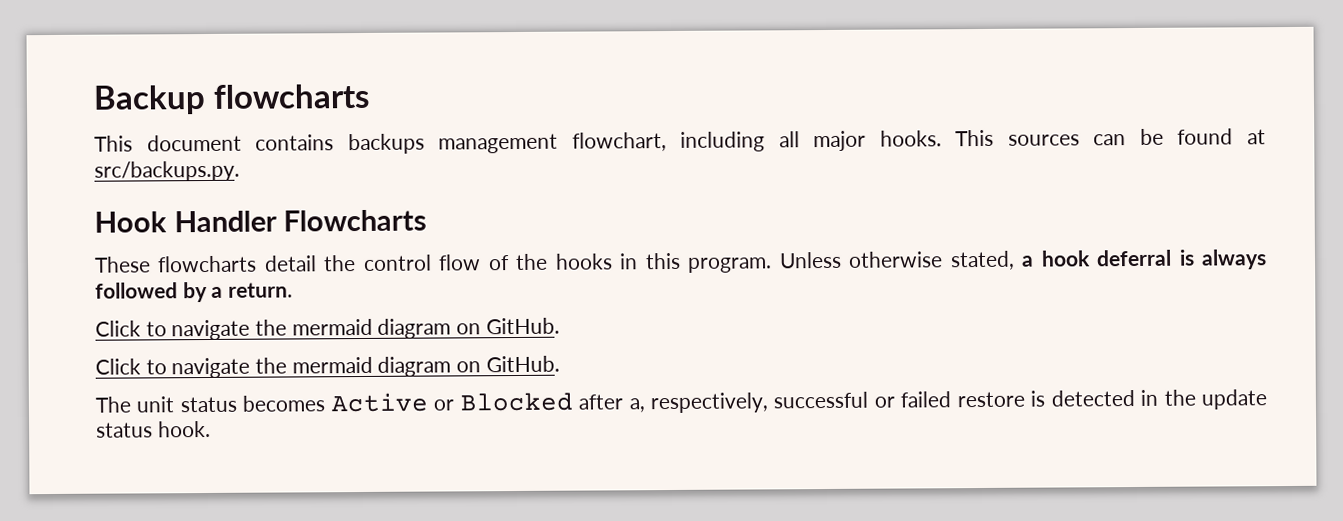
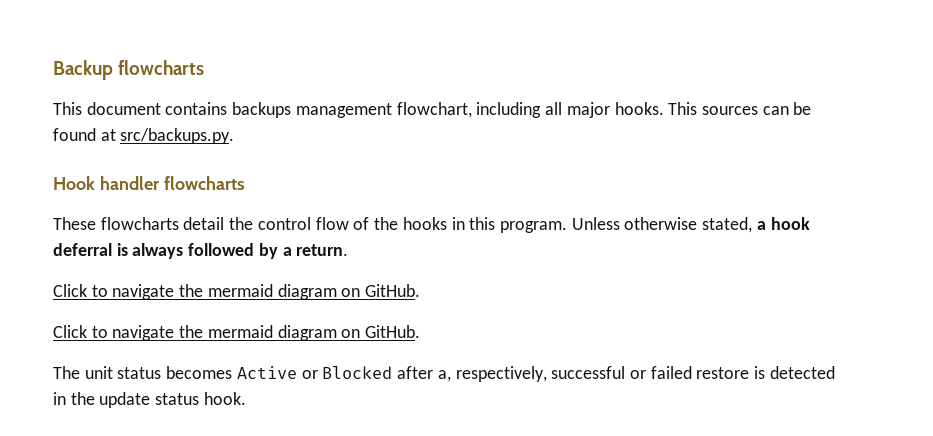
- Hook Handler Flowcharts
+ Hook handler flowcharts

